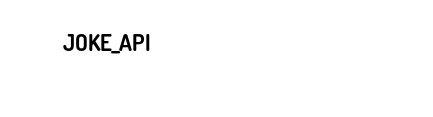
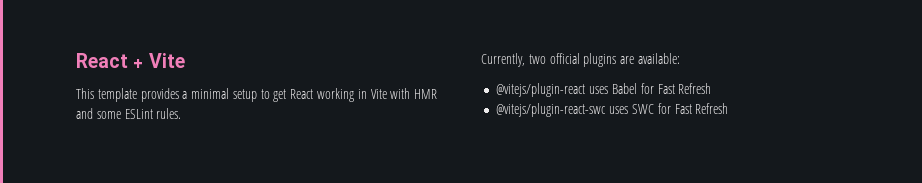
- JOKE_API
+ React + Vite
+ This template provides a minimal setup to get React working in Vite with HMR and some ESLint rules.
+ Currently, two official plugins are available:
+ @vitejs/plugin-react uses Babel for Fast Refresh
+ @vitejs/plugin-react-swc uses SWC for Fast Refresh

